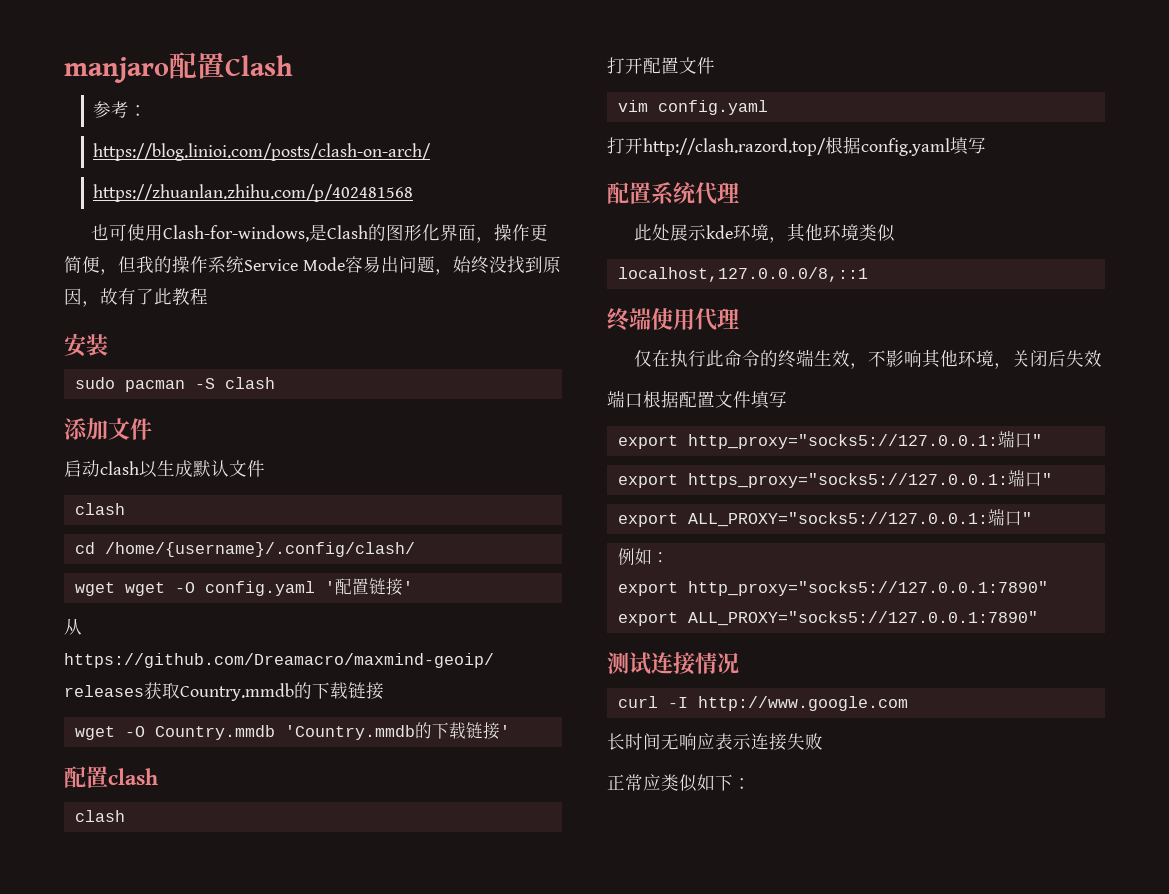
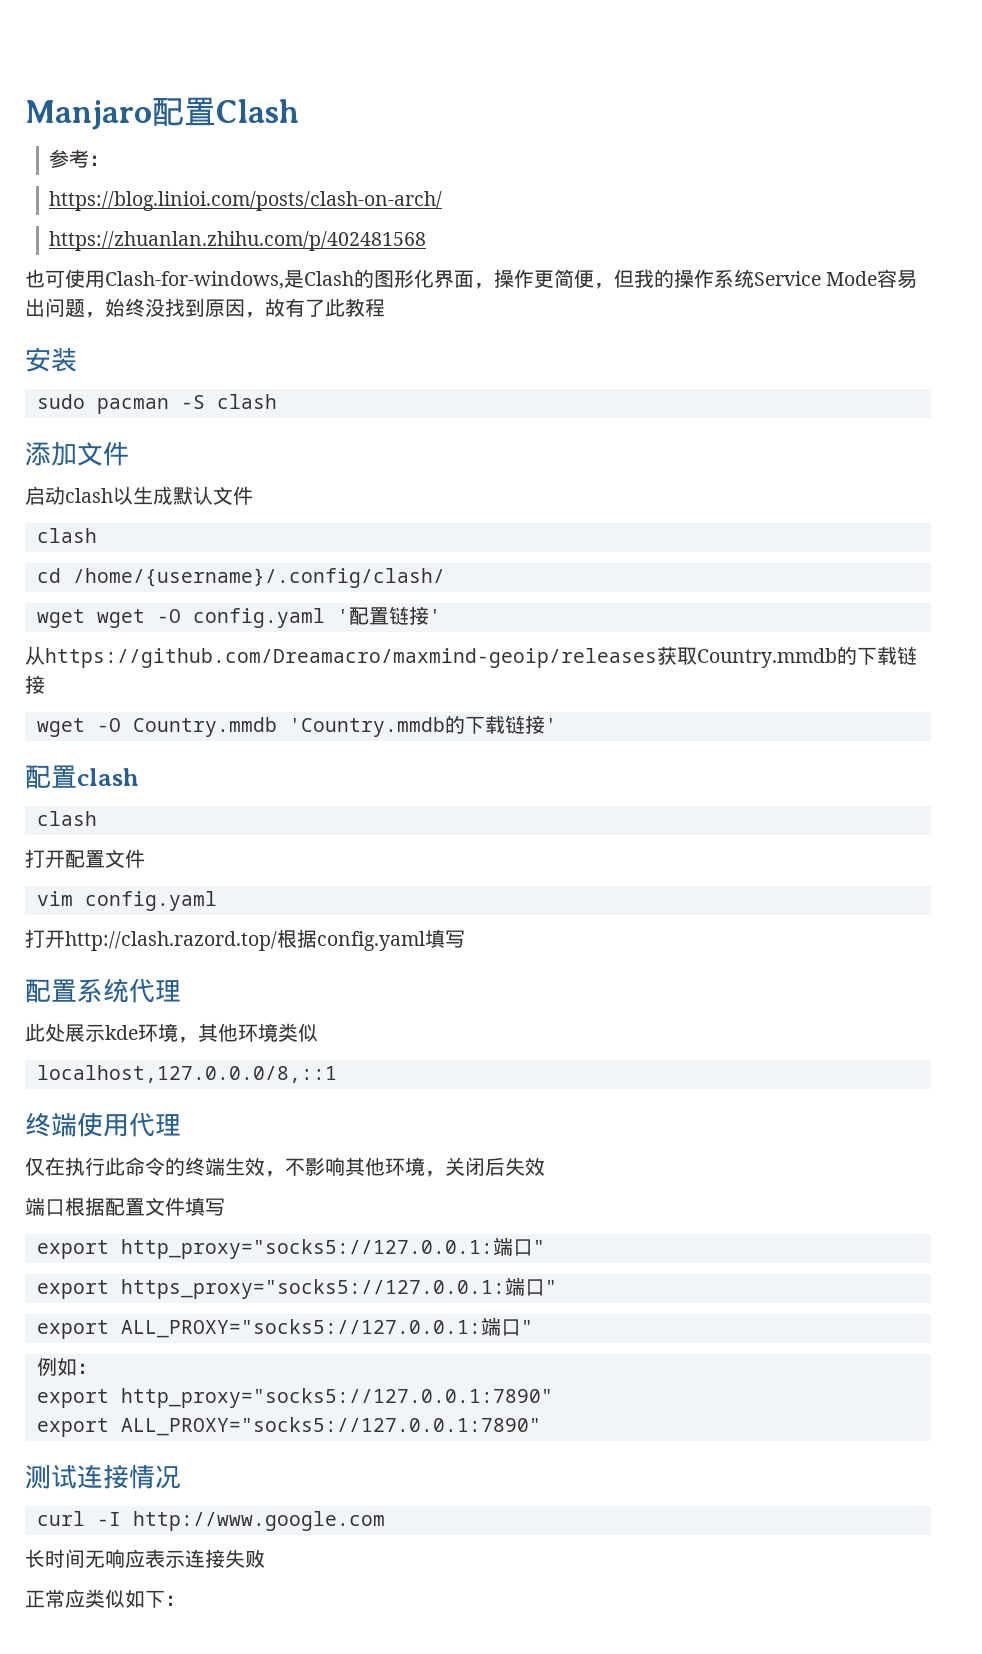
- manjaro配置Clash
+ Manjaro配置Clash

